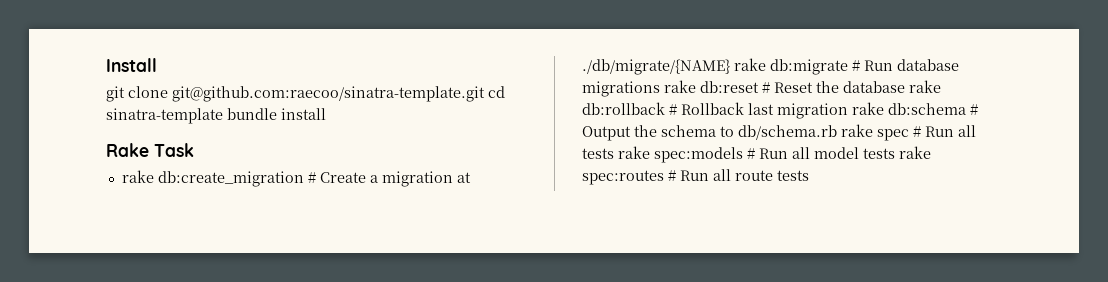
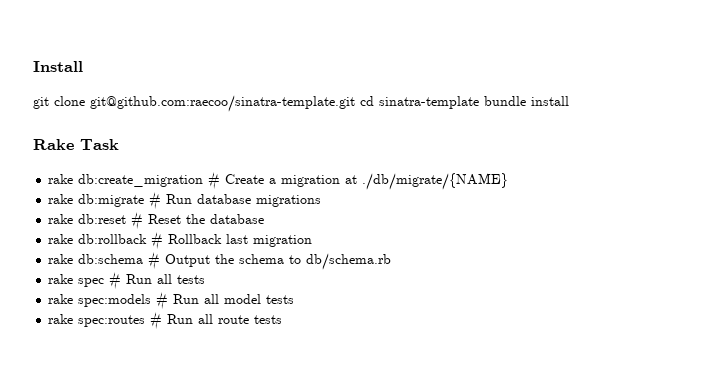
- rake db:create_migration # Create a migration at ./db/migrate/{NAME} rake db:migrate # Run database migrations rake db:reset # Reset the database rake db:rollback # Rollback last migration rake db:schema # Output the schema to db/schema.rb rake spec # Run all tests rake spec:models # Run all model tests rake spec:routes # Run all route tests
+ rake db:create_migration # Create a migration at ./db/migrate/{NAME}
+ rake db:migrate # Run database migrations
+ rake db:reset # Reset the database
+ rake db:rollback # Rollback last migration
+ rake db:schema # Output the schema to db/schema.rb
+ rake spec # Run all tests
+ rake spec:models # Run all model tests
+ rake spec:routes # Run all route tests

